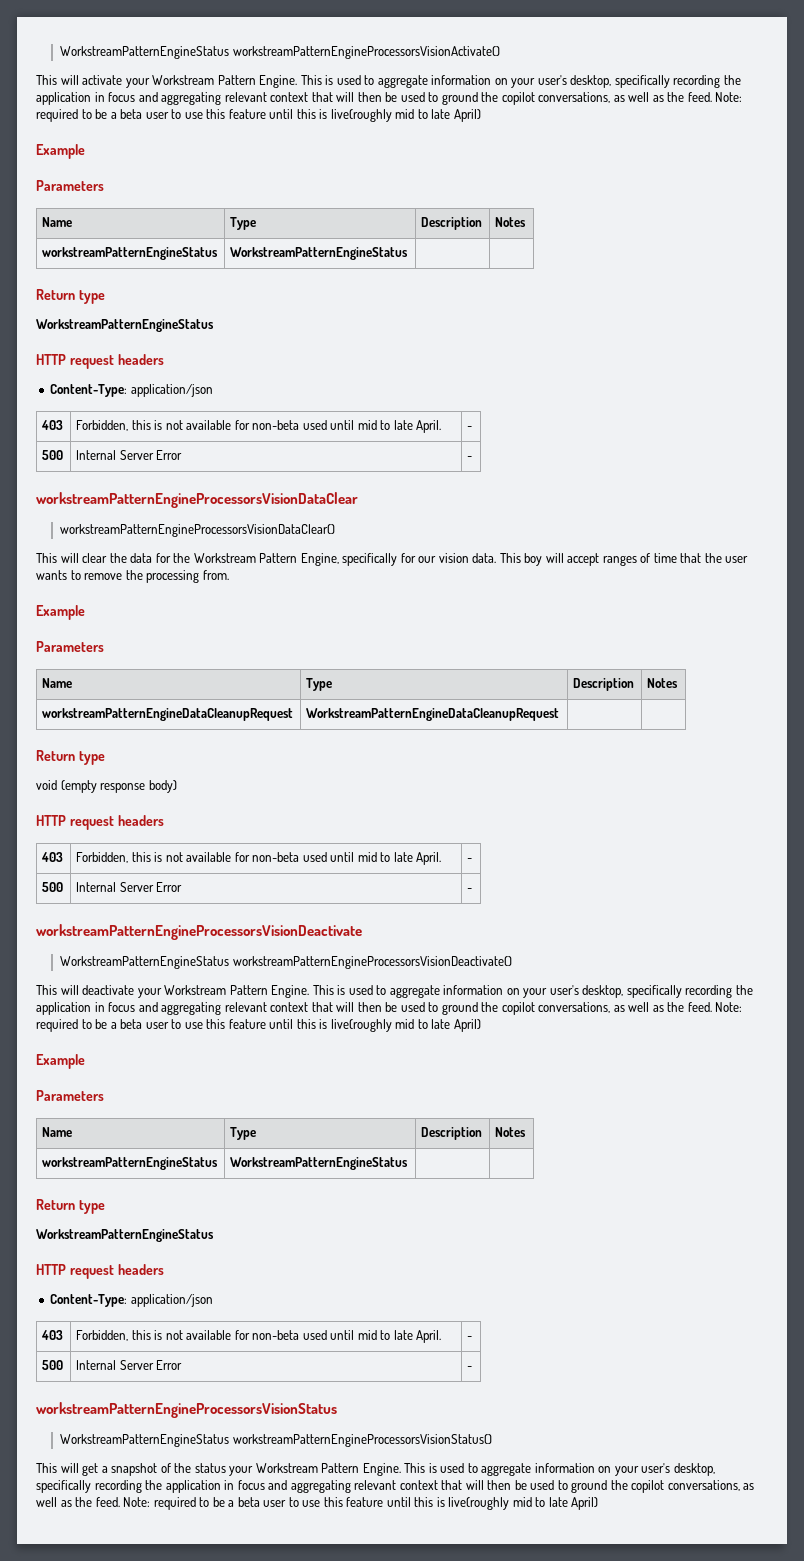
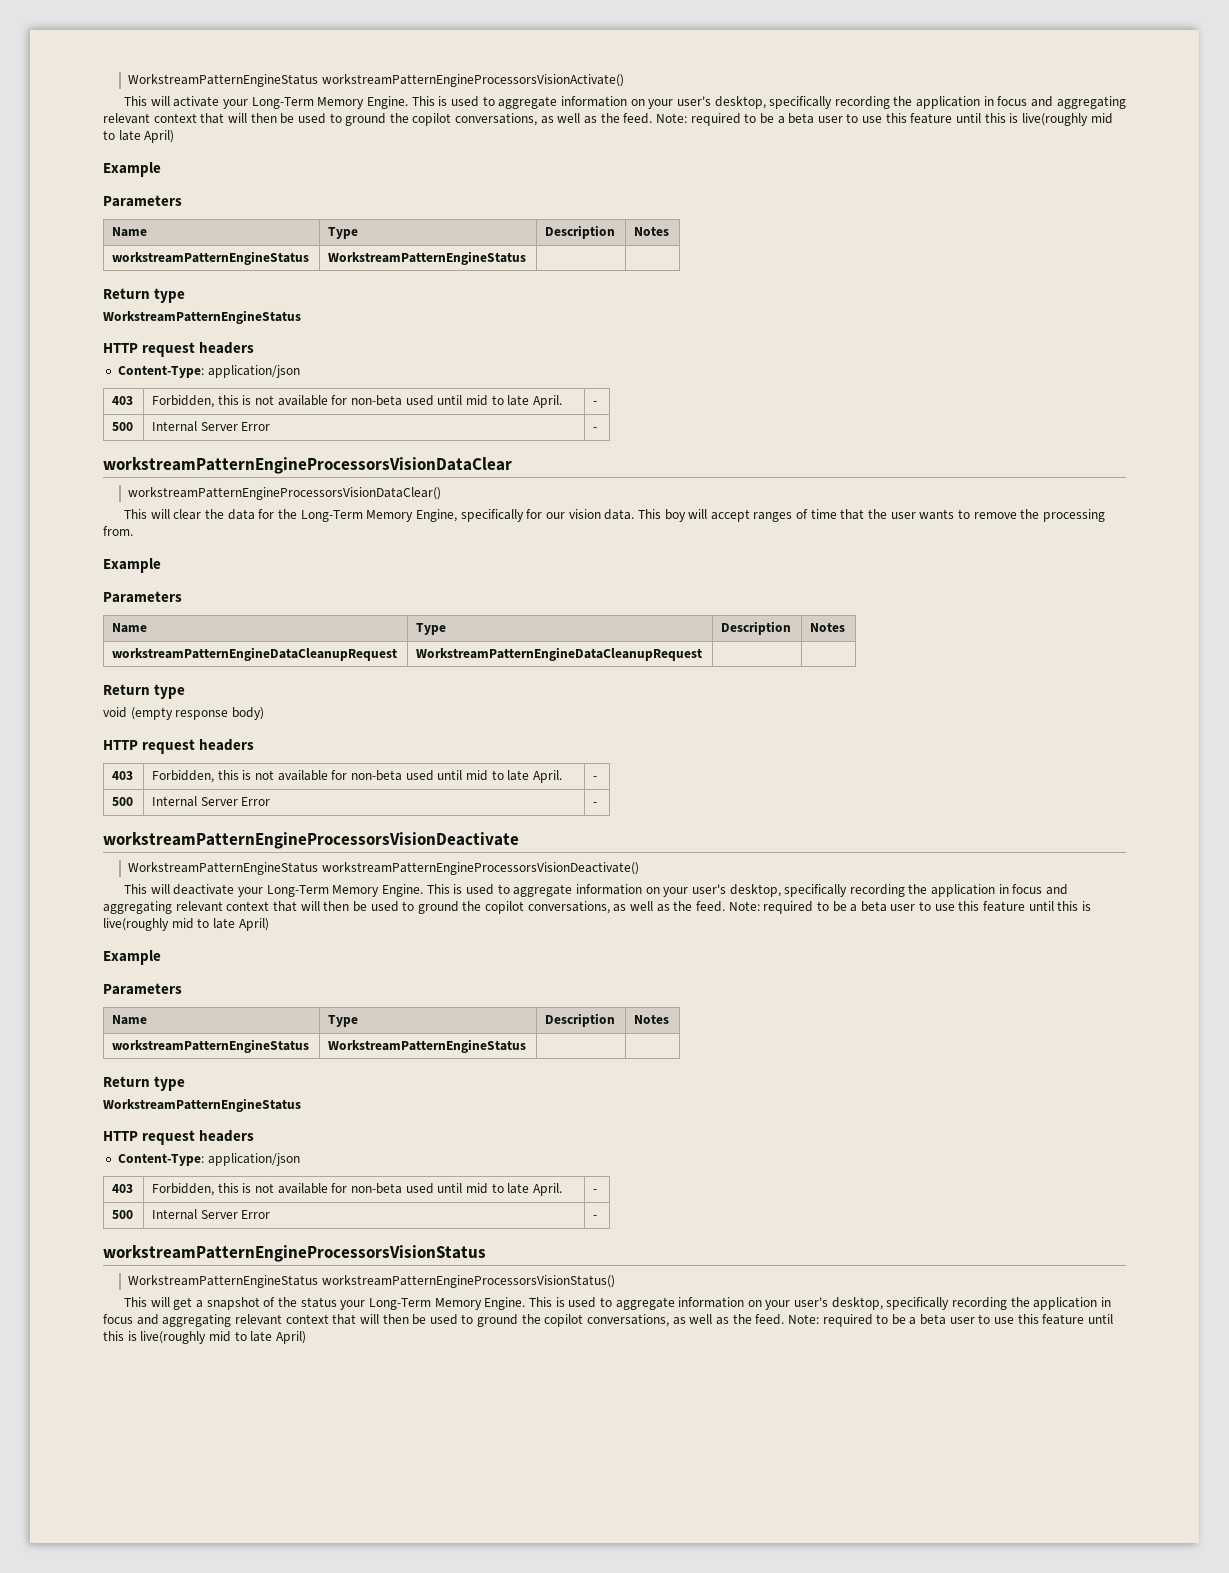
- This will activate your Workstream Pattern Engine.
+ This will activate your Long-Term Memory Engine.
- This will clear the data for the Workstream Pattern Engine, specifically for our vision data.
+ This will clear the data for the Long-Term Memory Engine, specifically for our vision data.
- This will deactivate your Workstream Pattern Engine.
+ This will deactivate your Long-Term Memory Engine.
- This will get a snapshot of the status your Workstream Pattern Engine.
+ This will get a snapshot of the status your Long-Term Memory Engine.

